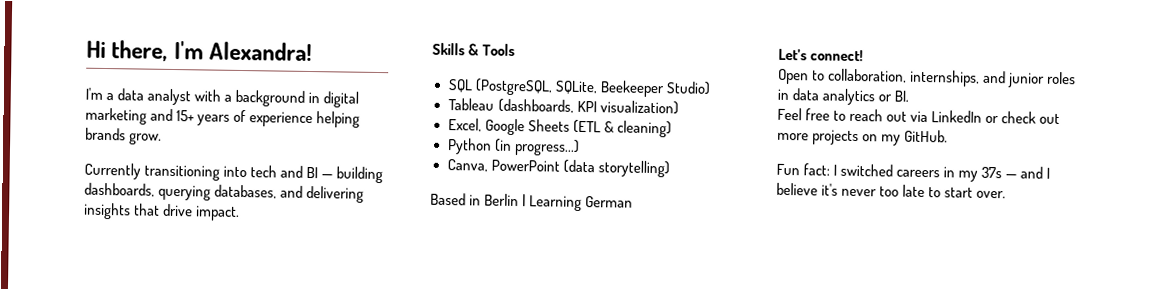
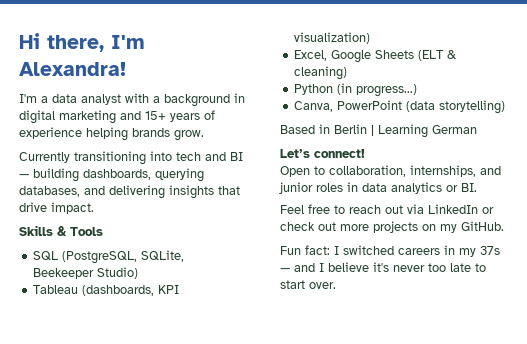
- Excel, Google Sheets (ETL & cleaning)
+ Excel, Google Sheets (ELT & cleaning)

